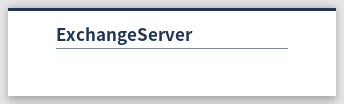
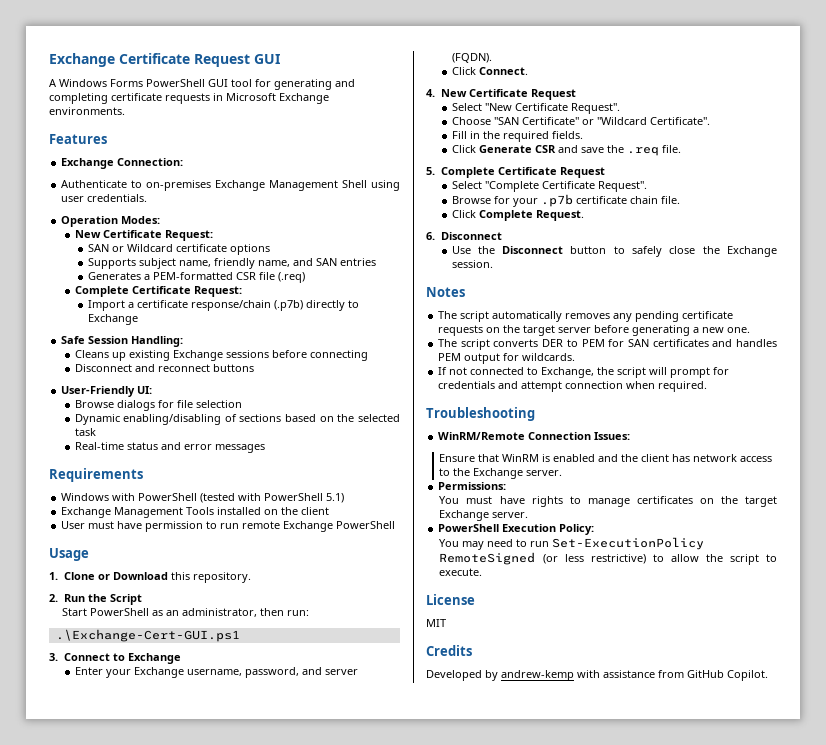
- ExchangeServer
+ Exchange Certificate Request GUI
+ A Windows Forms PowerShell GUI tool for generating and completing certificate requests in Microsoft Exchange environments.
+ Features
+ Exchange Connection:
+ Authenticate to on-premises Exchange Management Shell using user credentials.
+ Operation Modes:
+ New Certificate Request:
+ SAN or Wildcard certificate options
+ Supports subject name, friendly name, and SAN entries
+ Generates a PEM-formatted CSR file (.req)
+ Complete Certificate Request:
+ Import a certificate response/chain (.p7b) directly to Exchange
+ Safe Session Handling:
+ Cleans up existing Exchange sessions before connecting
+ Disconnect and reconnect buttons
+ User-Friendly UI:
+ Browse dialogs for file selection
+ Dynamic enabling/disabling of sections based on the selected task
+ Real-time status and error messages
+ Requirements
+ Windows with PowerShell (tested with PowerShell 5.1)
+ Exchange Management Tools installed on the client
+ User must have permission to run remote Exchange PowerShell
+ Usage
+ 1. Clone or Download this repository.
+ 2. Run the Script
+ Start PowerShell as an administrator, then run:
+ .\Exchange-Cert-GUI.ps1
+ 3. Connect to Exchange
+ Enter your Exchange username, password, and server (FQDN).
+ Click Connect.
+ 4. New Certificate Request
+ Select "New Certificate Request".
+ Choose "SAN Certificate" or "Wildcard Certificate".
+ Fill in the required fields.
+ Click Generate CSR and save the .req file.
+ 5. Complete Certificate Request
+ Select "Complete Certificate Request".
+ Browse for your .p7b certificate chain file.
+ Click Complete Request.
+ 6. Disconnect
+ Use the Disconnect button to safely close the Exchange session.
+ Notes
+ The script automatically removes any pending certificate requests on the target server before generating a new one.
+ The script converts DER to PEM for SAN certificates and handles PEM output for wildcards.
+ If not connected to Exchange, the script will prompt for credentials and attempt connection when required.
+ Troubleshooting
+ WinRM/Remote Connection Issues:
+ Ensure that WinRM is enabled and the client has network access to the Exchange server.
+ Permissions:
+ You must have rights to manage certificates on the target Exchange server.
+ PowerShell Execution Policy:
+ You may need to run Set-ExecutionPolicy RemoteSigned (or less restrictive) to allow the script to execute.
+ License
+ MIT
+ Credits
+ Developed by andrew-kemp with assistance from GitHub Copilot.

